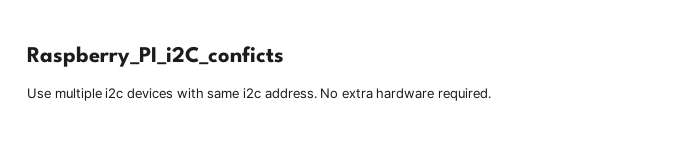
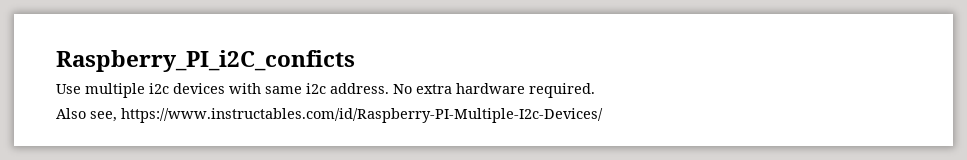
+ Also see, https://www.instructables.com/id/Raspberry-PI-Multiple-I2c-Devices/

